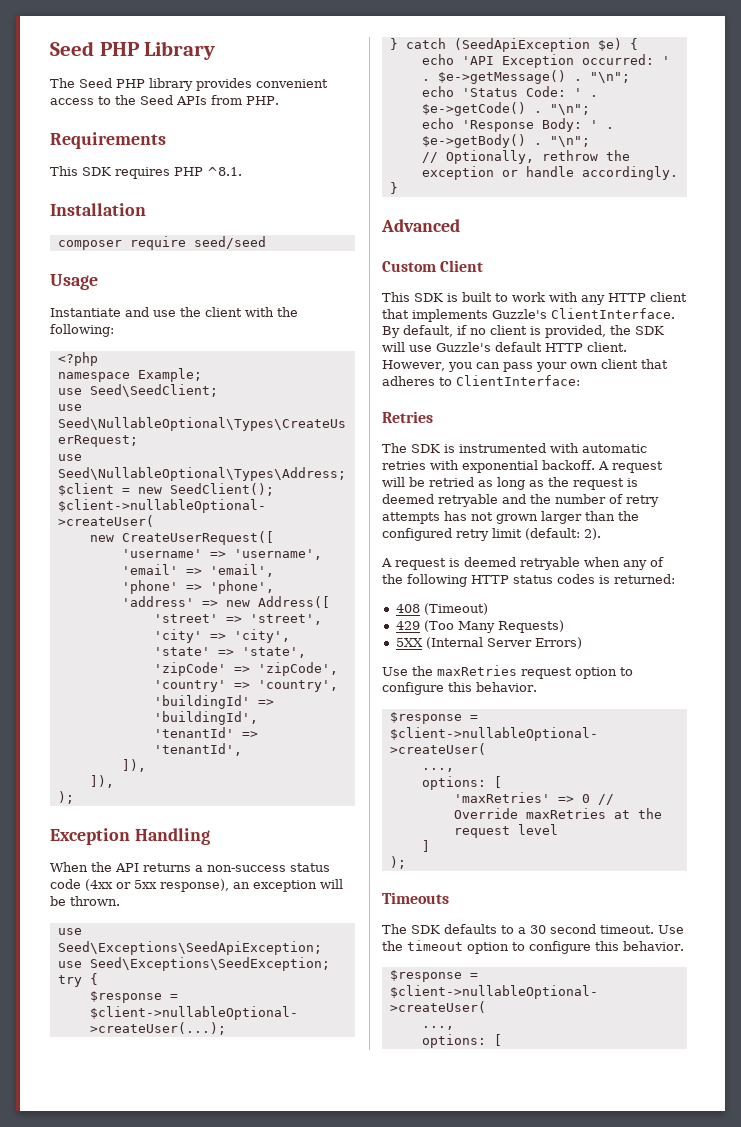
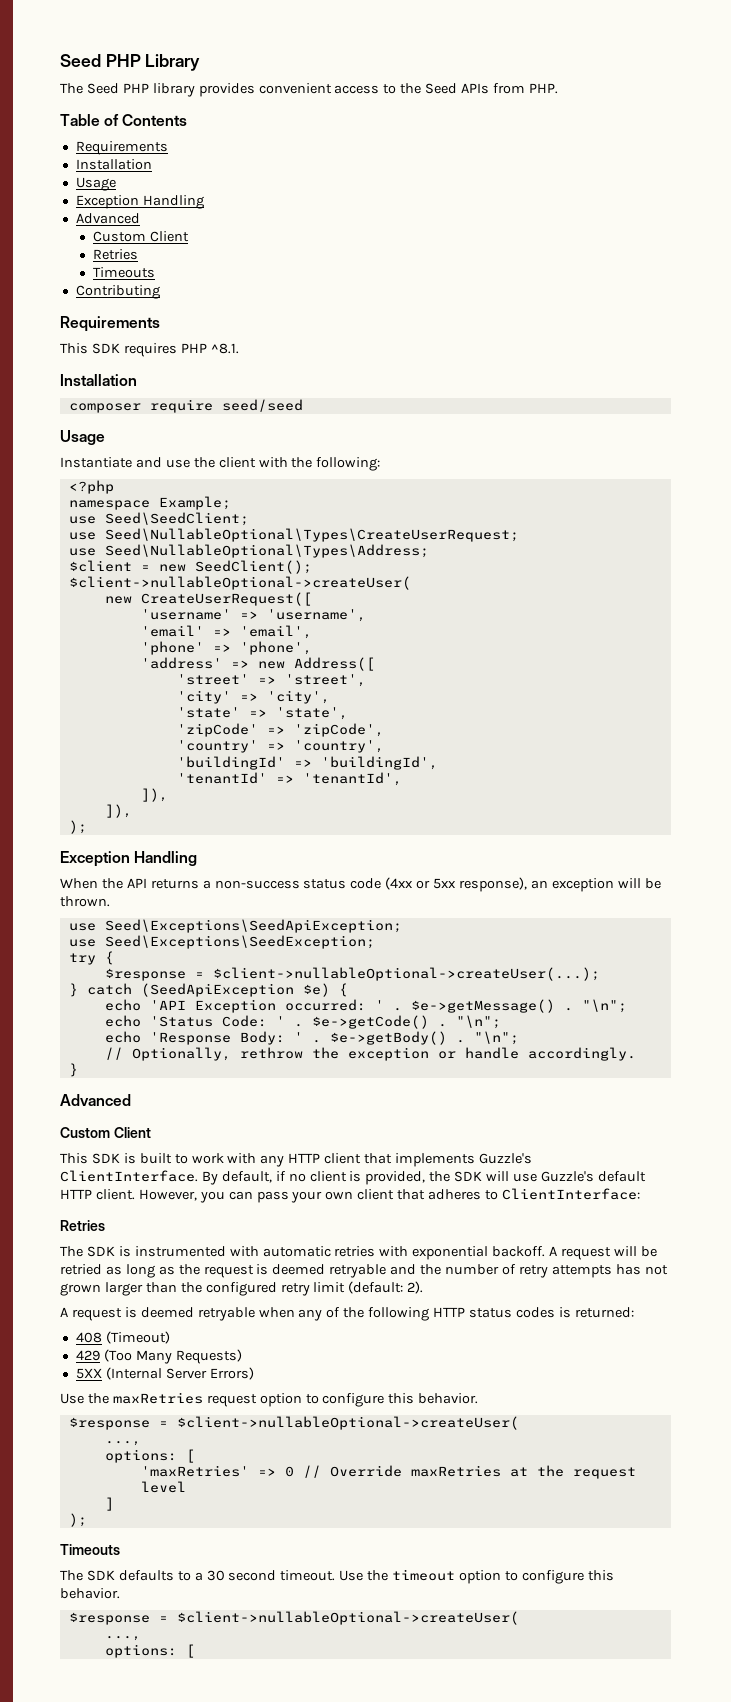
+ Table of Contents
+ Requirements
+ Installation
+ Usage
+ Exception Handling
+ Advanced
+ Custom Client
+ Retries
+ Timeouts
+ Contributing

